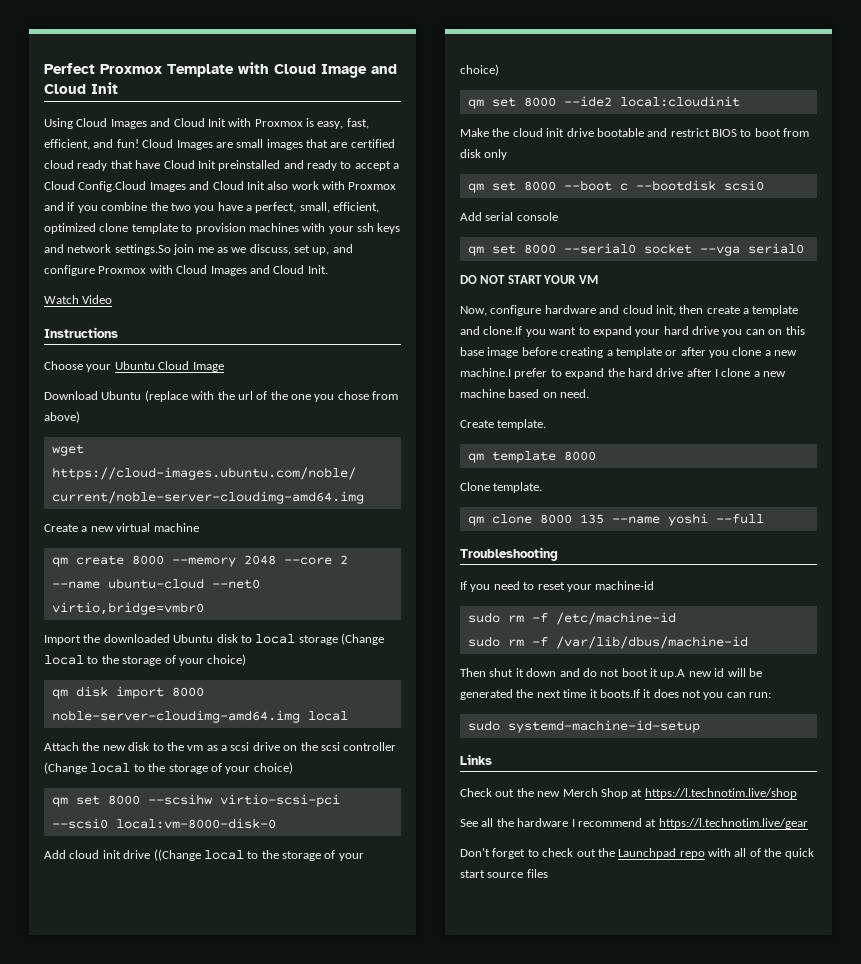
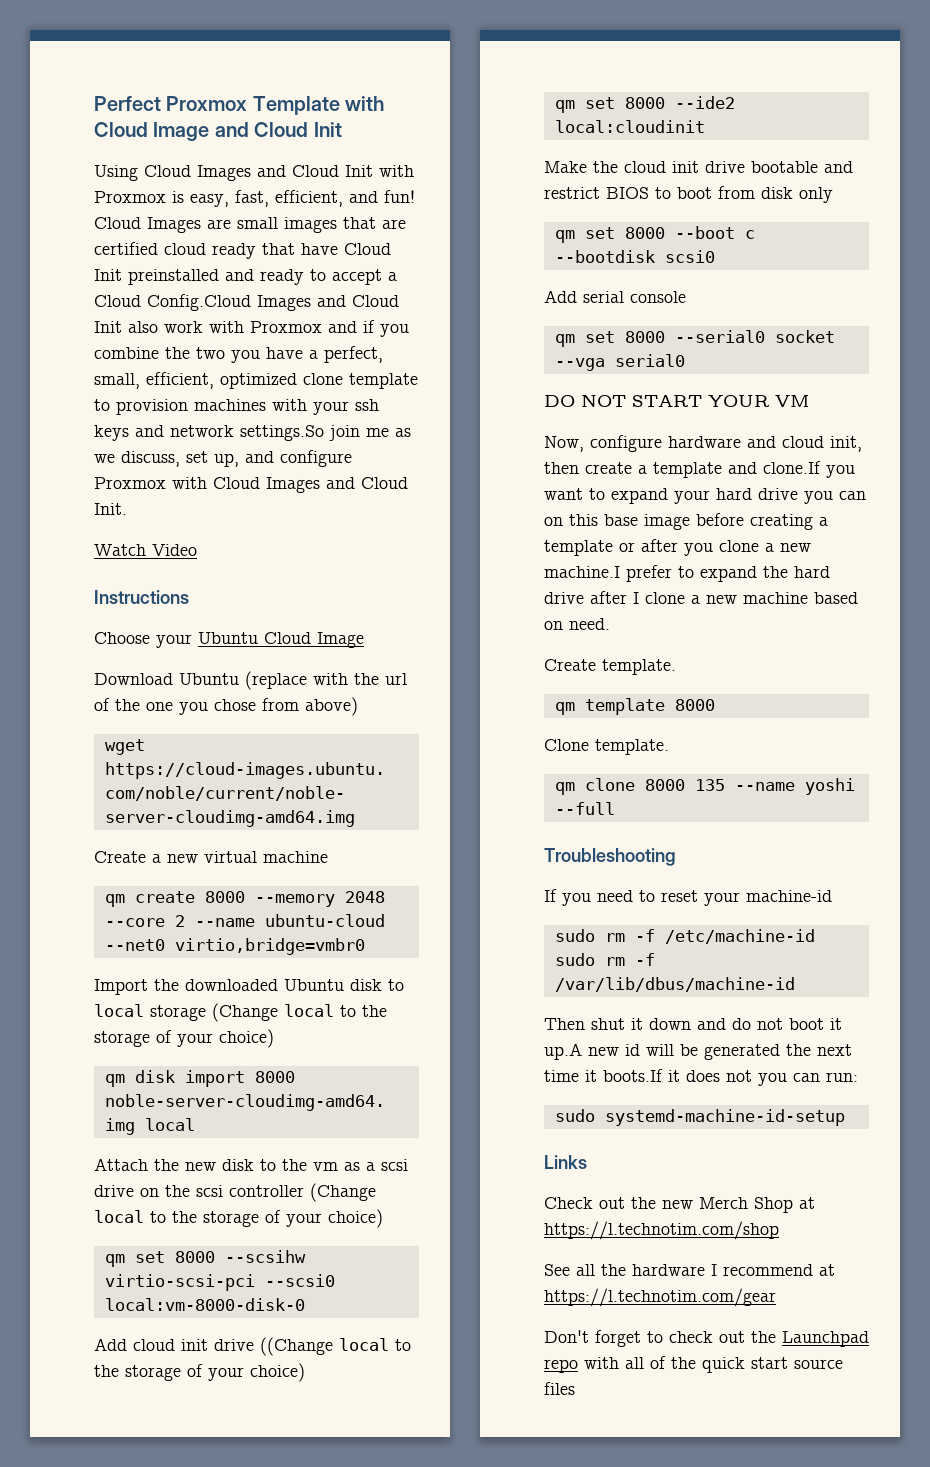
- Check out the new Merch Shop at https://l.technotim.live/shop
+ Check out the new Merch Shop at https://l.technotim.com/shop
- See all the hardware I recommend at https://l.technotim.live/gear
+ See all the hardware I recommend at https://l.technotim.com/gear

